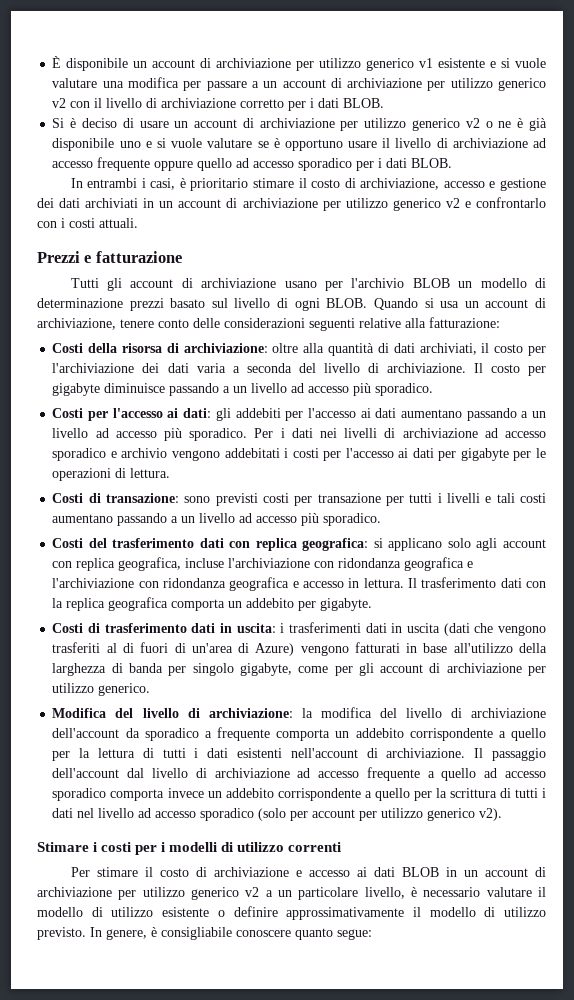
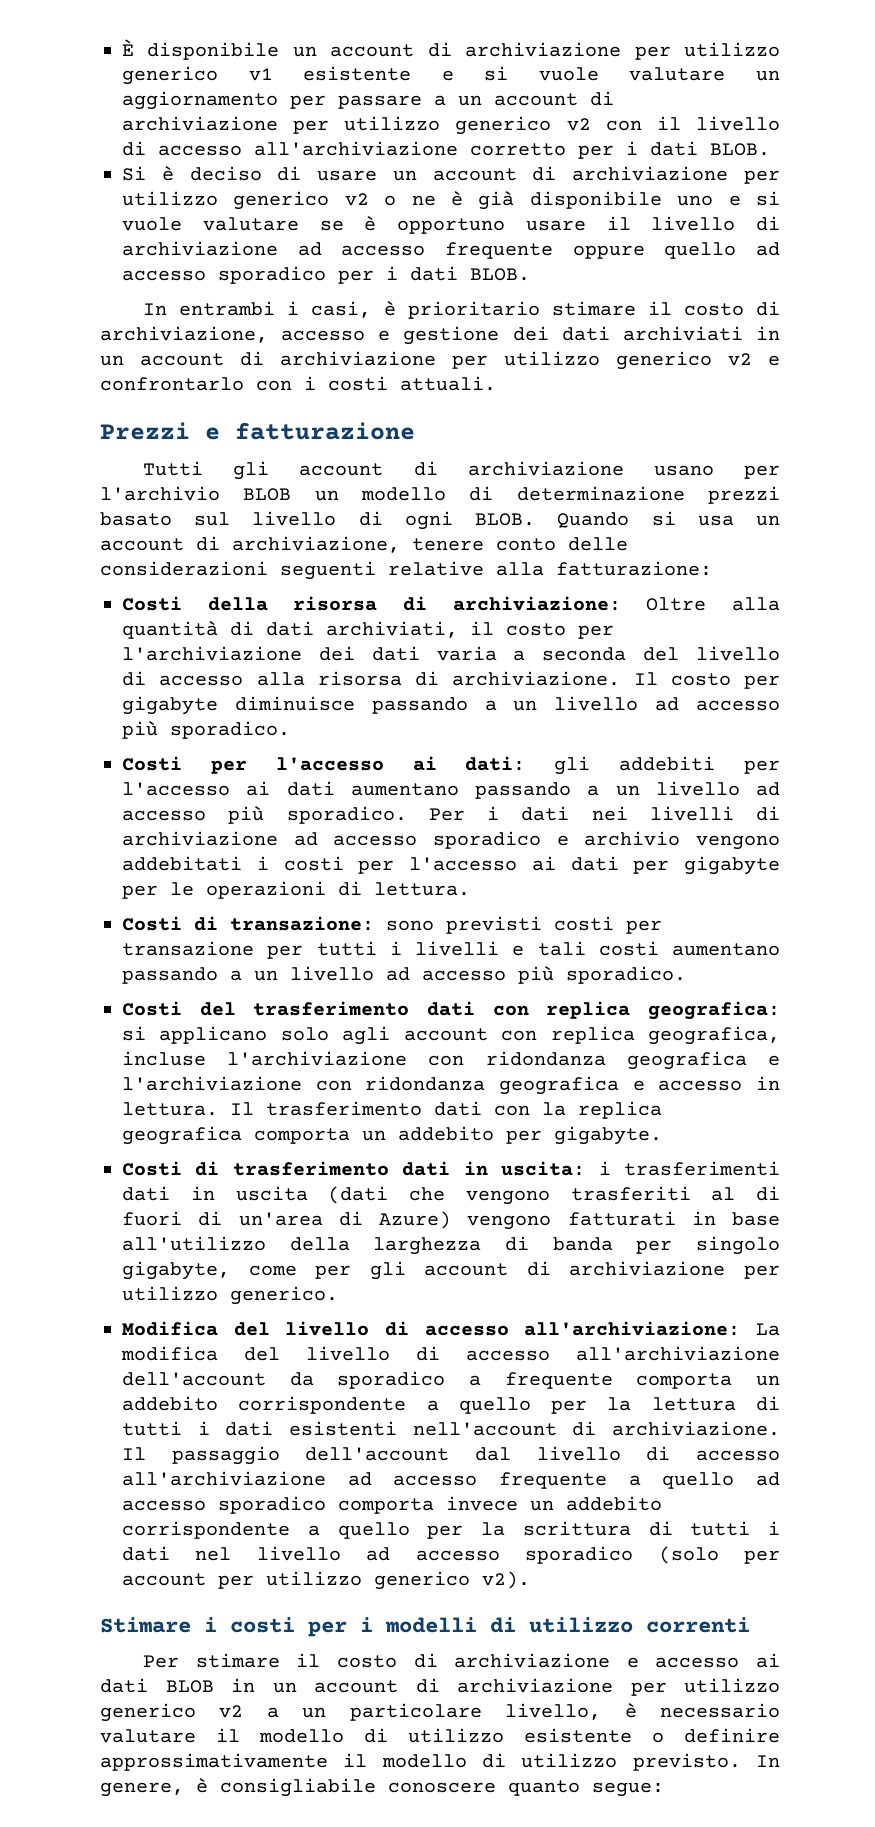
- È disponibile un account di archiviazione per utilizzo generico v1 esistente e si vuole valutare una modifica per passare a un account di archiviazione per utilizzo generico v2 con il livello di archiviazione corretto per i dati BLOB.
+ È disponibile un account di archiviazione per utilizzo generico v1 esistente e si vuole valutare un aggiornamento per passare a un account di archiviazione per utilizzo generico v2 con il livello di accesso all'archiviazione corretto per i dati BLOB.
- Costi della risorsa di archiviazione: oltre alla quantità di dati archiviati, il costo per l'archiviazione dei dati varia a seconda del livello di archiviazione.
+ Costi della risorsa di archiviazione: Oltre alla quantità di dati archiviati, il costo per l'archiviazione dei dati varia a seconda del livello di accesso alla risorsa di archiviazione.
- Modifica del livello di archiviazione: la modifica del livello di archiviazione dell'account da sporadico a frequente comporta un addebito corrispondente a quello per la lettura di tutti i dati esistenti nell'account di archiviazione.
+ Modifica del livello di accesso all'archiviazione: La modifica del livello di accesso all'archiviazione dell'account da sporadico a frequente comporta un addebito corrispondente a quello per la lettura di tutti i dati esistenti nell'account di archiviazione.
- Il passaggio dell'account dal livello di archiviazione ad accesso frequente a quello ad accesso sporadico comporta invece un addebito corrispondente a quello per la scrittura di tutti i dati nel livello ad accesso sporadico (solo per account per utilizzo generico v2).
+ Il passaggio dell'account dal livello di accesso all'archiviazione ad accesso frequente a quello ad accesso sporadico comporta invece un addebito corrispondente a quello per la scrittura di tutti i dati nel livello ad accesso sporadico (solo per account per utilizzo generico v2).

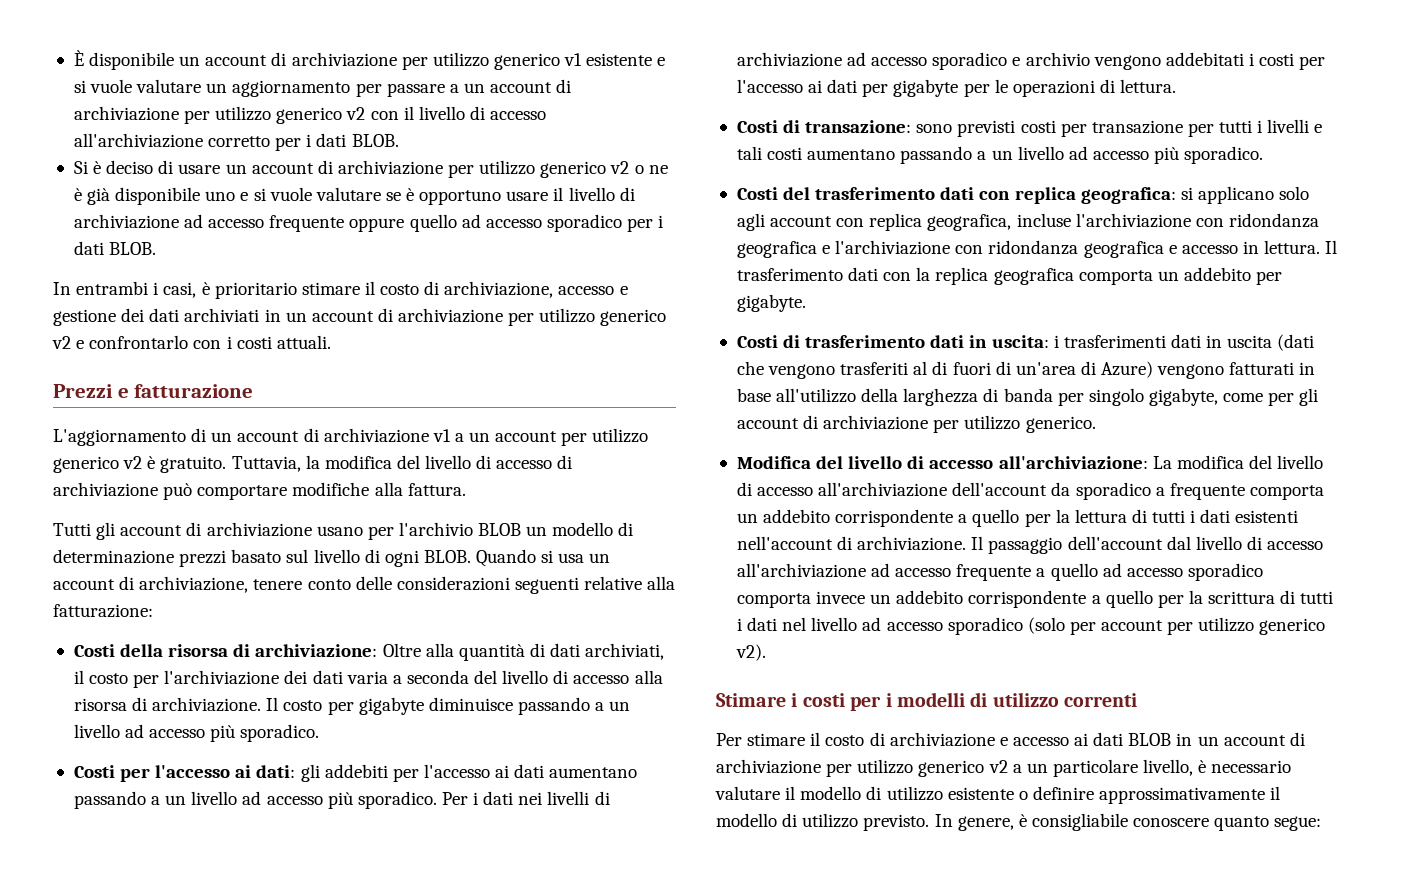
+ L'aggiornamento di un account di archiviazione v1 a un account per utilizzo generico v2 è gratuito. Tuttavia, la modifica del livello di accesso di archiviazione può comportare modifiche alla fattura.

